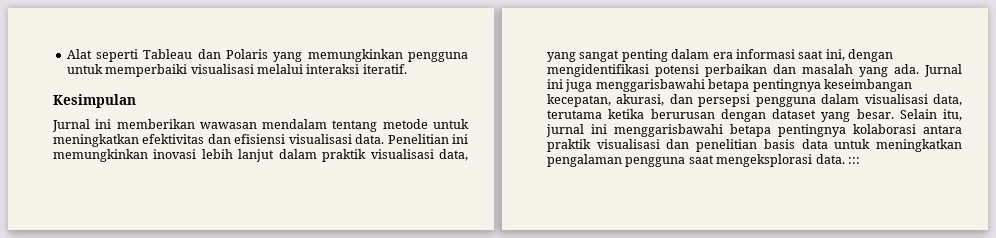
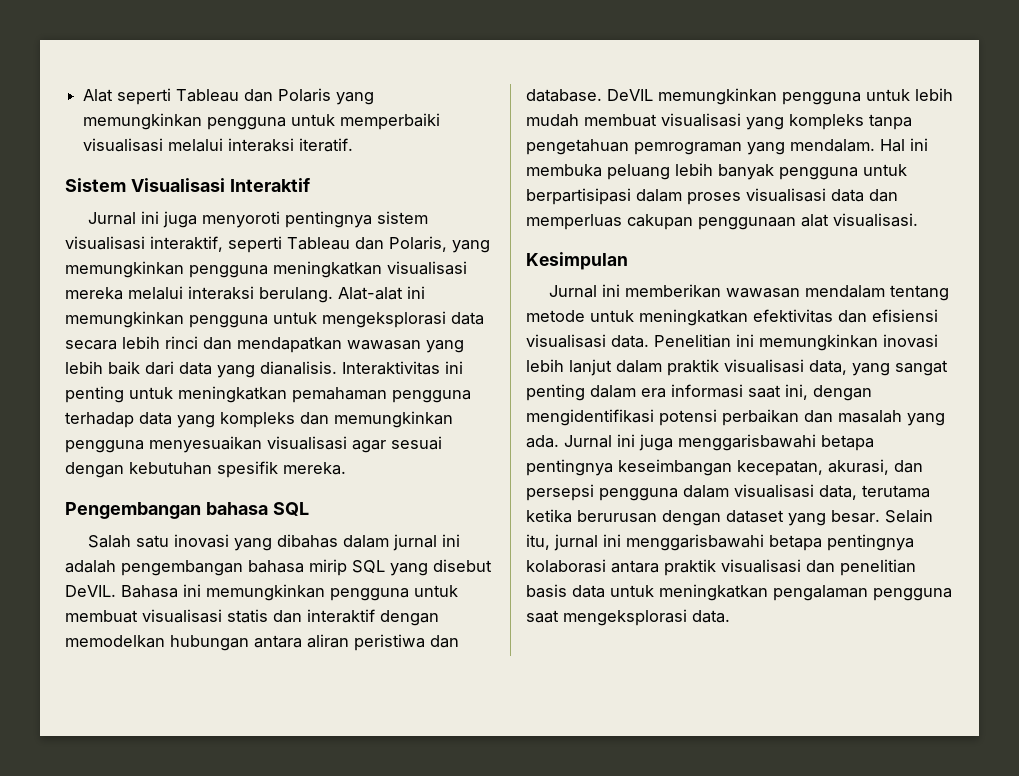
+ Sistem Visualisasi Interaktif
+ Jurnal ini juga menyoroti pentingnya sistem visualisasi interaktif, seperti Tableau dan Polaris, yang memungkinkan pengguna meningkatkan visualisasi mereka melalui interaksi berulang. Alat-alat ini memungkinkan pengguna untuk mengeksplorasi data secara lebih rinci dan mendapatkan wawasan yang lebih baik dari data yang dianalisis. Interaktivitas ini penting untuk meningkatkan pemahaman pengguna terhadap data yang kompleks dan memungkinkan pengguna menyesuaikan visualisasi agar sesuai dengan kebutuhan spesifik mereka.
+ Pengembangan bahasa SQL
+ Salah satu inovasi yang dibahas dalam jurnal ini adalah pengembangan bahasa mirip SQL yang disebut DeVIL. Bahasa ini memungkinkan pengguna untuk membuat visualisasi statis dan interaktif dengan memodelkan hubungan antara aliran peristiwa dan database. DeVIL memungkinkan pengguna untuk lebih mudah membuat visualisasi yang kompleks tanpa pengetahuan pemrograman yang mendalam. Hal ini membuka peluang lebih banyak pengguna untuk berpartisipasi dalam proses visualisasi data dan memperluas cakupan penggunaan alat visualisasi.
- Selain itu, jurnal ini menggarisbawahi betapa pentingnya kolaborasi antara praktik visualisasi dan penelitian basis data untuk meningkatkan pengalaman pengguna saat mengeksplorasi data. :::
+ Selain itu, jurnal ini menggarisbawahi betapa pentingnya kolaborasi antara praktik visualisasi dan penelitian basis data untuk meningkatkan pengalaman pengguna saat mengeksplorasi data.

